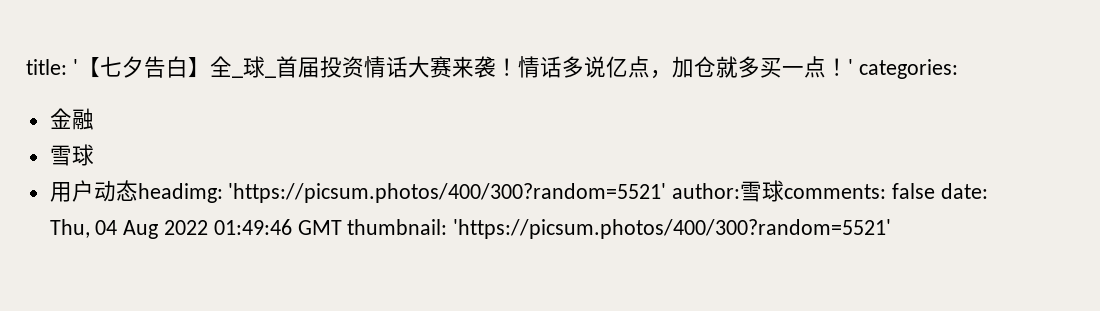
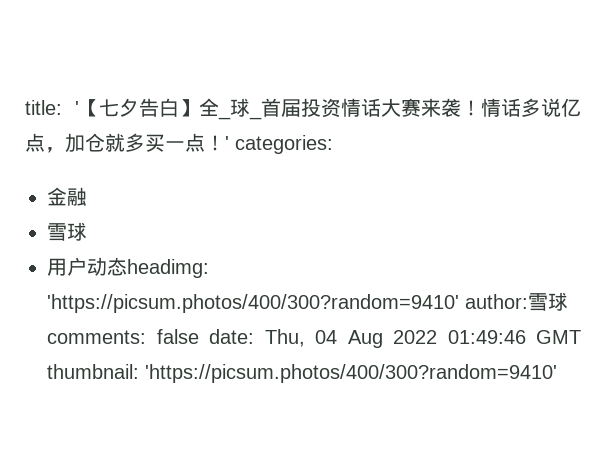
- 用户动态headimg: 'https://picsum.photos/400/300?random=5521' author:雪球comments: false date: Thu, 04 Aug 2022 01:49:46 GMT thumbnail: 'https://picsum.photos/400/300?random=5521'
+ 用户动态headimg: 'https://picsum.photos/400/300?random=9410' author:雪球comments: false date: Thu, 04 Aug 2022 01:49:46 GMT thumbnail: 'https://picsum.photos/400/300?random=9410'

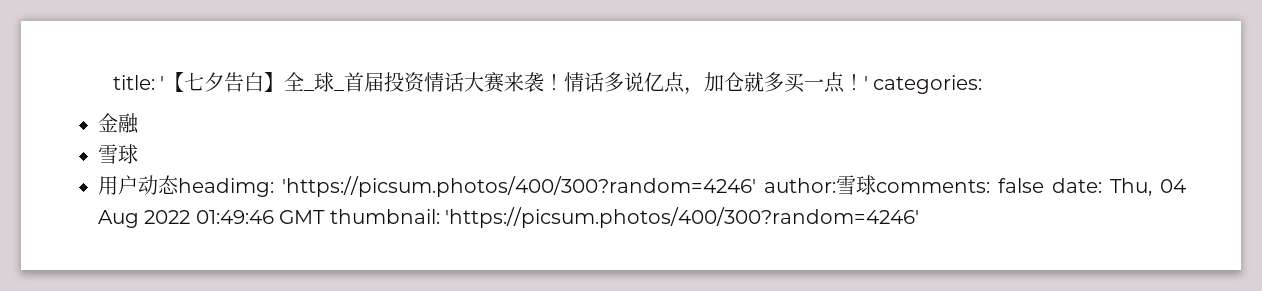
- 用户动态headimg: 'https://picsum.photos/400/300?random=9410' author:雪球comments: false date: Thu, 04 Aug 2022 01:49:46 GMT thumbnail: 'https://picsum.photos/400/300?random=9410'
+ 用户动态headimg: 'https://picsum.photos/400/300?random=4246' author:雪球comments: false date: Thu, 04 Aug 2022 01:49:46 GMT thumbnail: 'https://picsum.photos/400/300?random=4246'

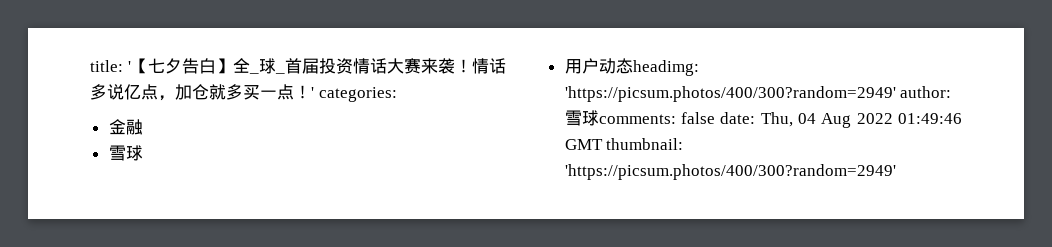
- 用户动态headimg: 'https://picsum.photos/400/300?random=4246' author:雪球comments: false date: Thu, 04 Aug 2022 01:49:46 GMT thumbnail: 'https://picsum.photos/400/300?random=4246'
+ 用户动态headimg: 'https://picsum.photos/400/300?random=2949' author:雪球comments: false date: Thu, 04 Aug 2022 01:49:46 GMT thumbnail: 'https://picsum.photos/400/300?random=2949'

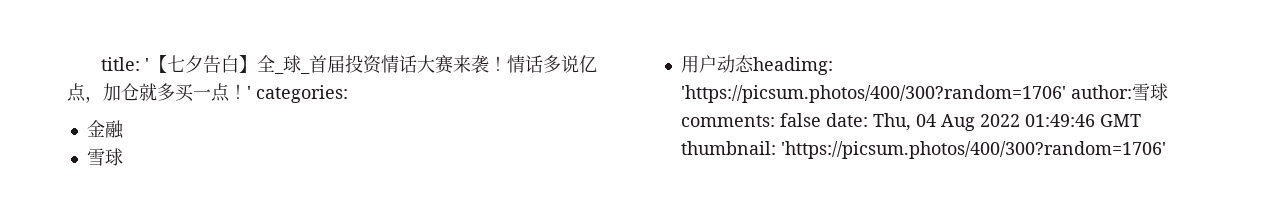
- 用户动态headimg: 'https://picsum.photos/400/300?random=2949' author:雪球comments: false date: Thu, 04 Aug 2022 01:49:46 GMT thumbnail: 'https://picsum.photos/400/300?random=2949'
+ 用户动态headimg: 'https://picsum.photos/400/300?random=1706' author:雪球comments: false date: Thu, 04 Aug 2022 01:49:46 GMT thumbnail: 'https://picsum.photos/400/300?random=1706'

